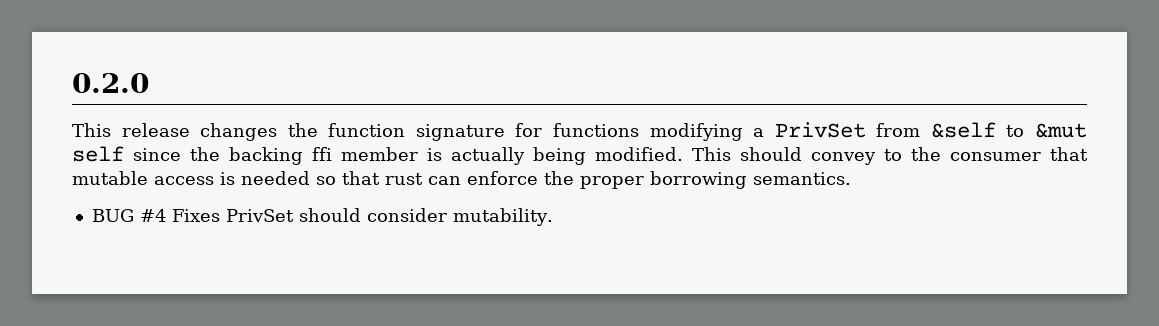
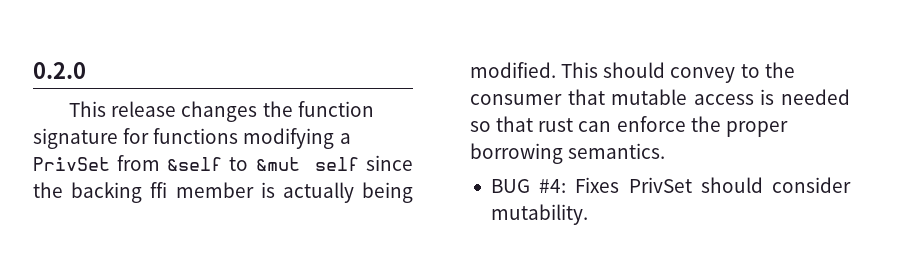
- BUG #4 Fixes PrivSet should consider mutability.
+ BUG #4: Fixes PrivSet should consider mutability.

